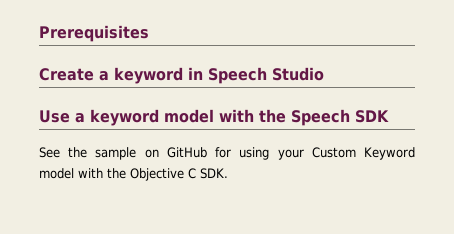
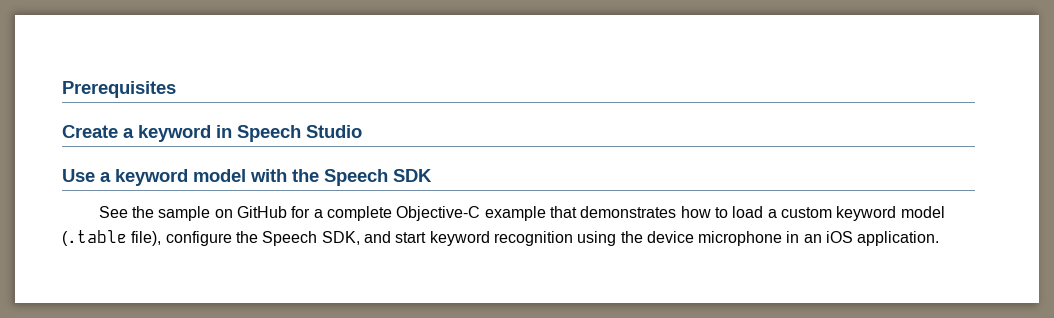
- See the sample on GitHub for using your Custom Keyword model with the Objective C SDK.
+ See the sample on GitHub for a complete Objective-C example that demonstrates how to load a custom keyword model (.table file), configure the Speech SDK, and start keyword recognition using the device microphone in an iOS application.

